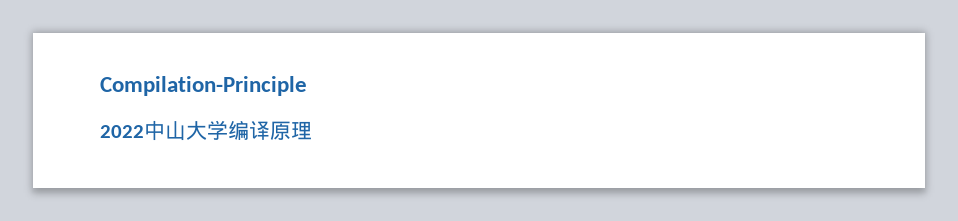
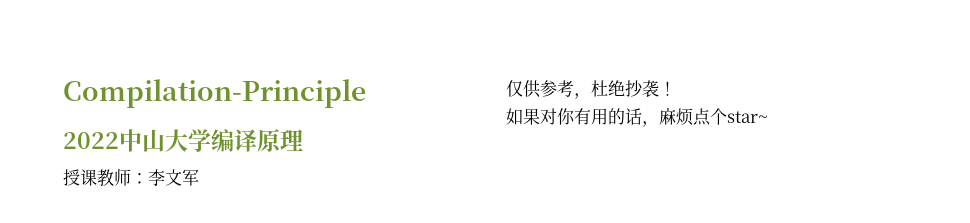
+ 授课教师：李文军
+ 仅供参考，杜绝抄袭！
+ 如果对你有用的话，麻烦点个star~

